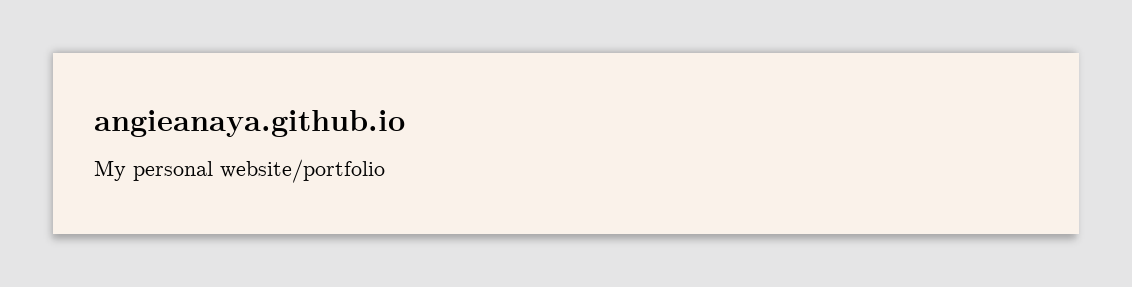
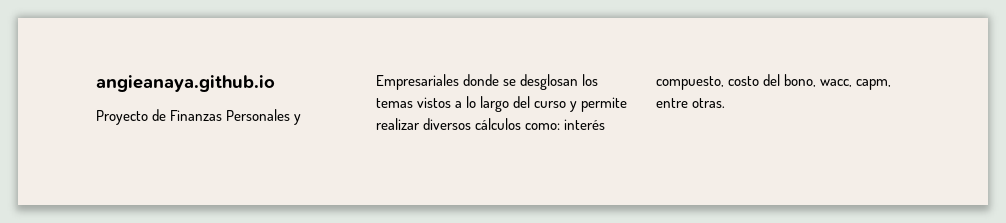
- My personal website/portfolio
+ Proyecto de Finanzas Personales y Empresariales donde se desglosan los temas vistos a lo largo del curso y permite realizar diversos cálculos como: interés compuesto, costo del bono, wacc, capm, entre otras.

